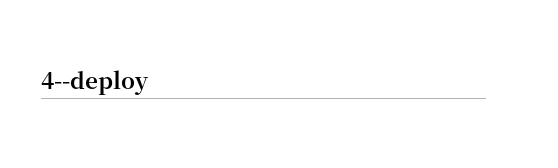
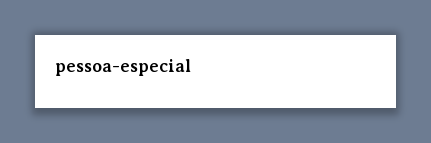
- 4--deploy
+ pessoa-especial

